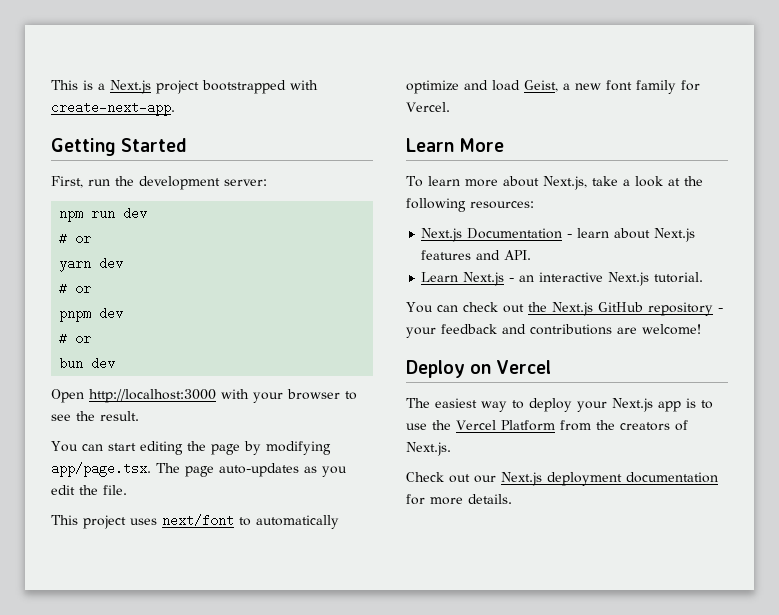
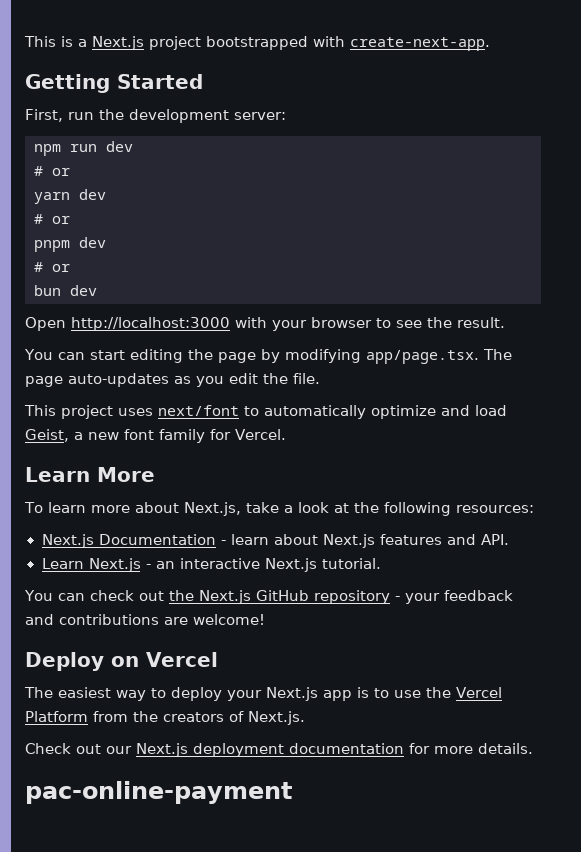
+ pac-online-payment

